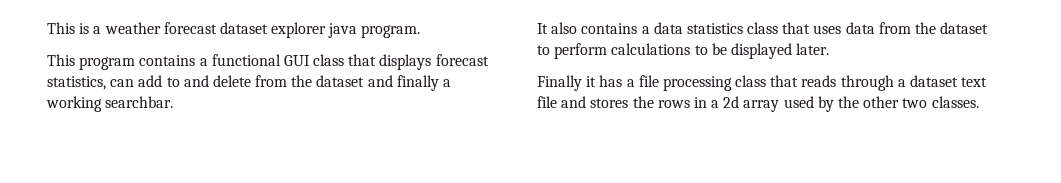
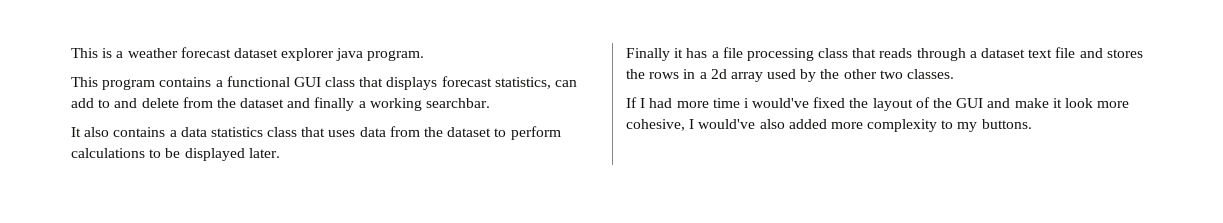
+ If I had more time i would've fixed the layout of the GUI and make it look more cohesive, I would've also added more complexity to my buttons.

